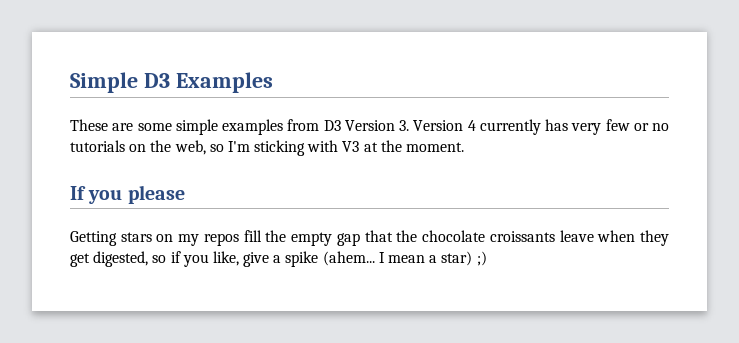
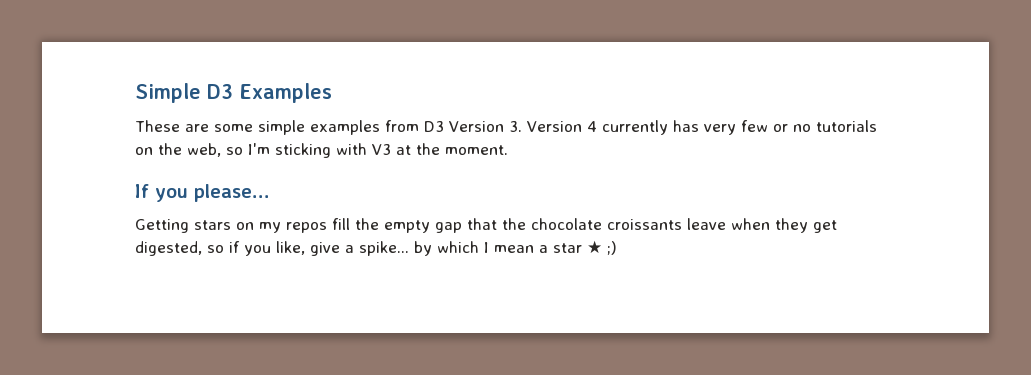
- If you please
+ If you please...
- Getting stars on my repos fill the empty gap that the chocolate croissants leave when they get digested, so if you like, give a spike (ahem... I mean a star) ;)
+ Getting stars on my repos fill the empty gap that the chocolate croissants leave when they get digested, so if you like, give a spike... by which I mean a star ★ ;)

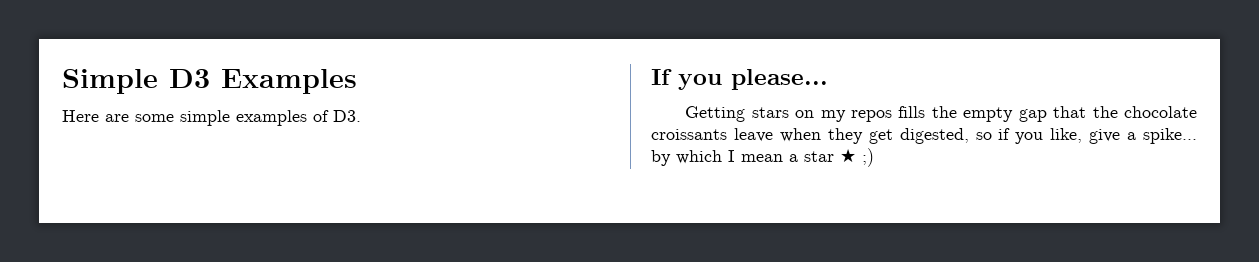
- These are some simple examples from D3 Version 3. Version 4 currently has very few or no tutorials on the web, so I'm sticking with V3 at the moment.
+ Here are some simple examples of D3.
- Getting stars on my repos fill the empty gap that the chocolate croissants leave when they get digested, so if you like, give a spike... by which I mean a star ★ ;)
+ Getting stars on my repos fills the empty gap that the chocolate croissants leave when they get digested, so if you like, give a spike... by which I mean a star ★ ;)

